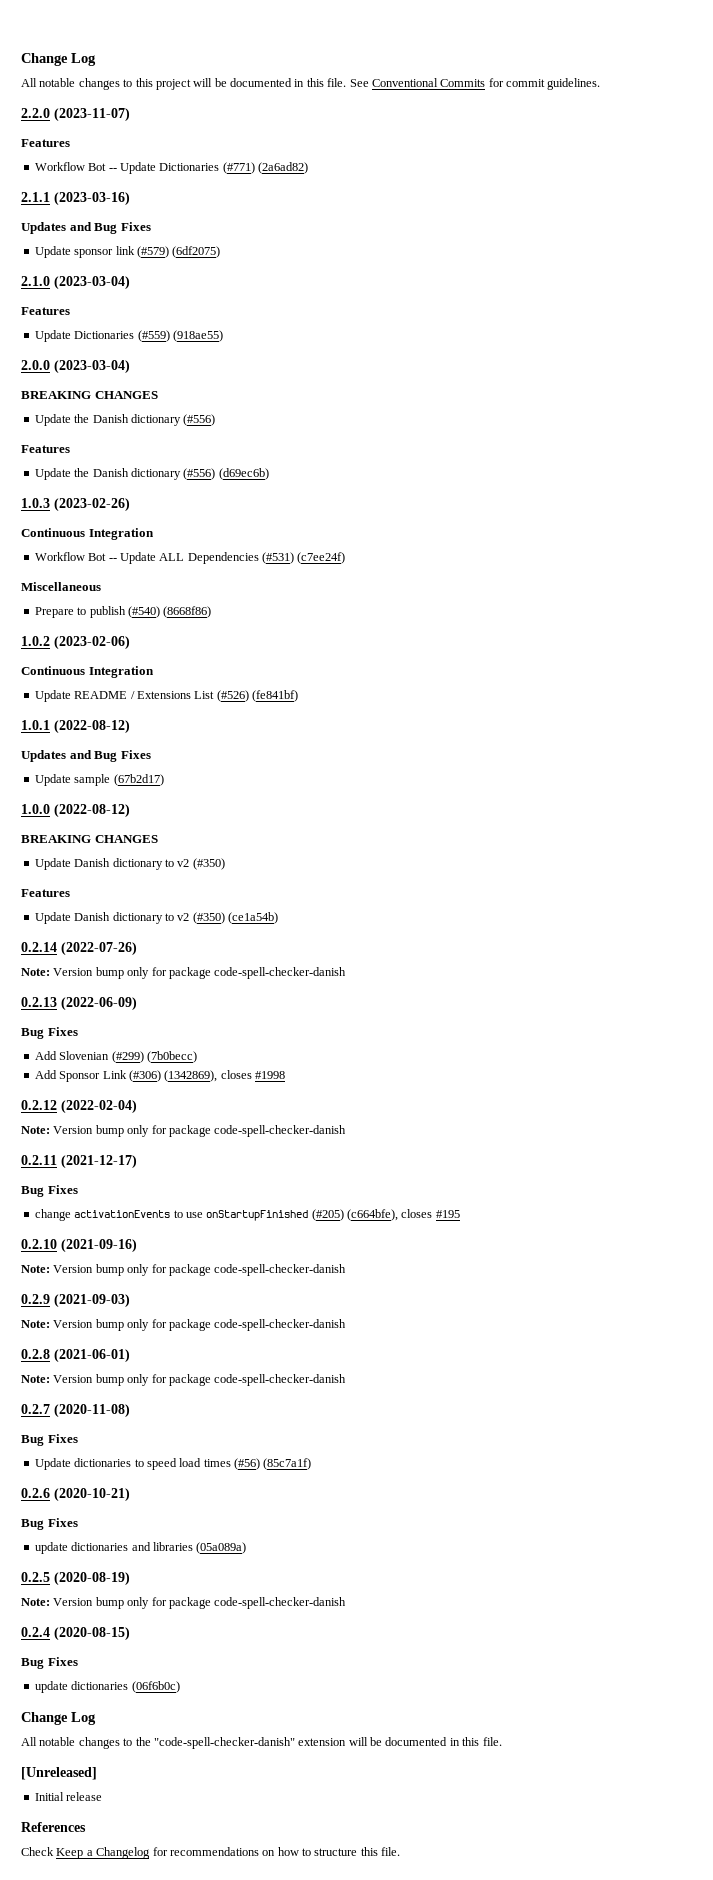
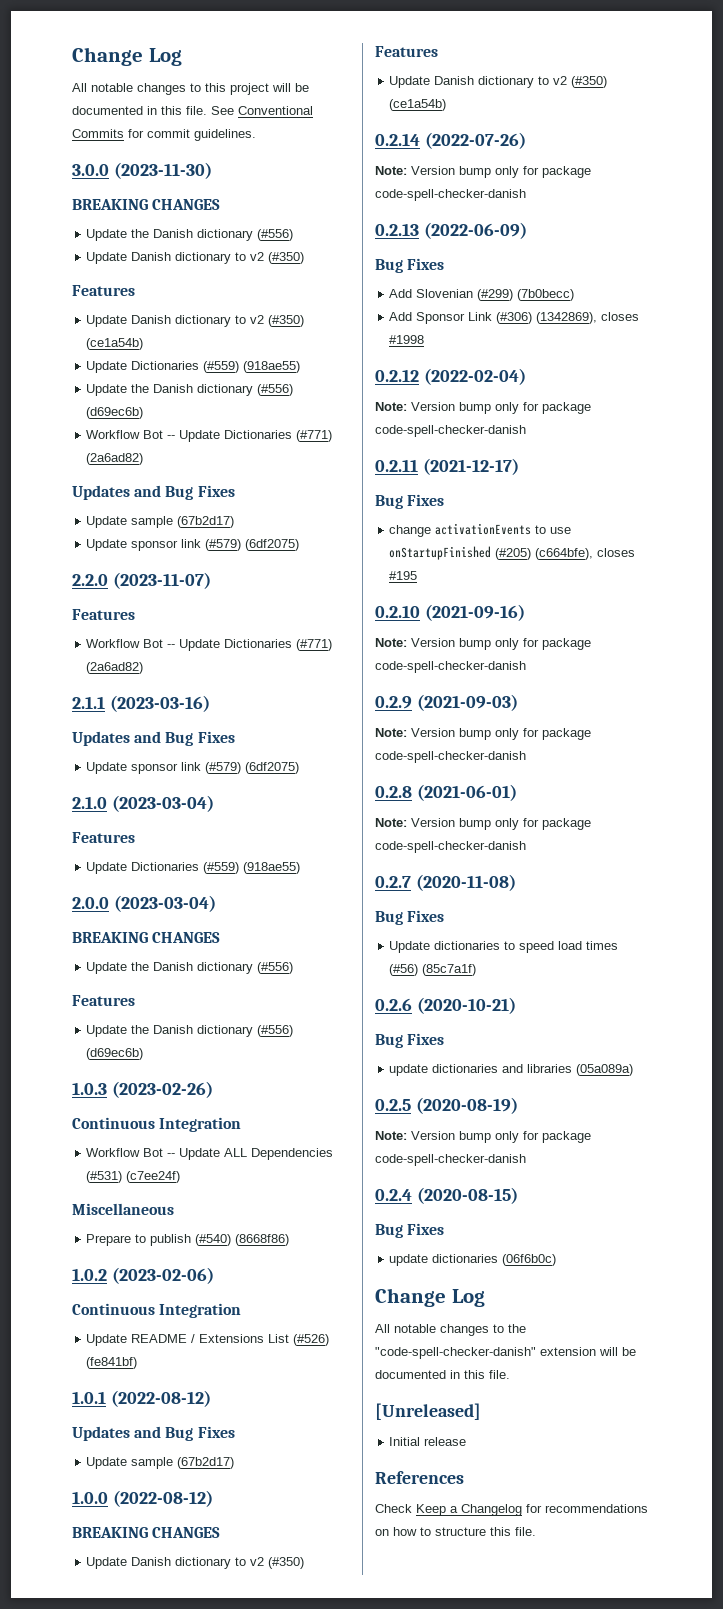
+ 3.0.0 (2023-11-30)
+ BREAKING CHANGES
+ Update the Danish dictionary (#556)
+ Update Danish dictionary to v2 (#350)
+ Features
+ Update Danish dictionary to v2 (#350) (ce1a54b)
+ Update Dictionaries (#559) (918ae55)
+ Update the Danish dictionary (#556) (d69ec6b)
+ Workflow Bot -- Update Dictionaries (#771) (2a6ad82)
+ Updates and Bug Fixes
+ Update sample (67b2d17)
+ Update sponsor link (#579) (6df2075)

